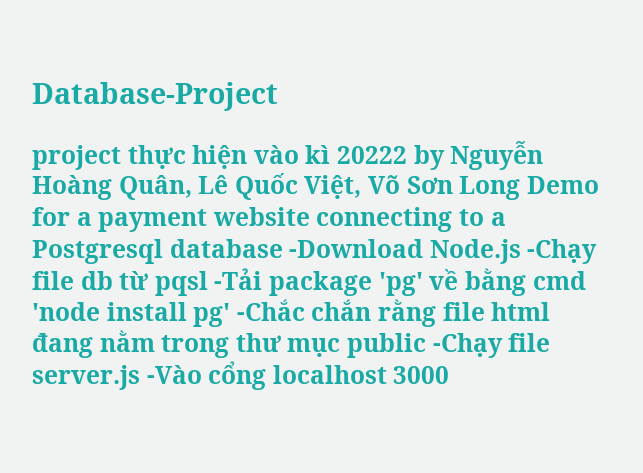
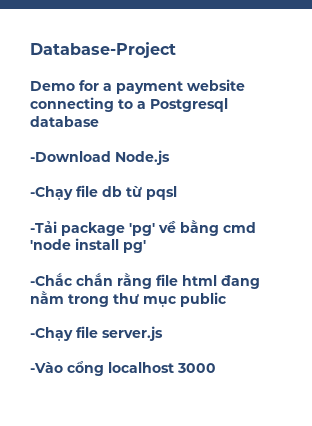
- project thực hiện vào kì 20222 by Nguyễn Hoàng Quân, Lê Quốc Việt, Võ Sơn Long Demo for a payment website connecting to a Postgresql database -Download Node.js -Chạy file db từ pqsl -Tải package 'pg' về bằng cmd 'node install pg' -Chắc chắn rằng file html đang nằm trong thư mục public -Chạy file server.js -Vào cổng localhost 3000
+ Demo for a payment website connecting to a Postgresql database
+ -Download Node.js
+ -Chạy file db từ pqsl
+ -Tải package 'pg' về bằng cmd 'node install pg'
+ -Chắc chắn rằng file html đang nằm trong thư mục public
+ -Chạy file server.js
+ -Vào cổng localhost 3000

